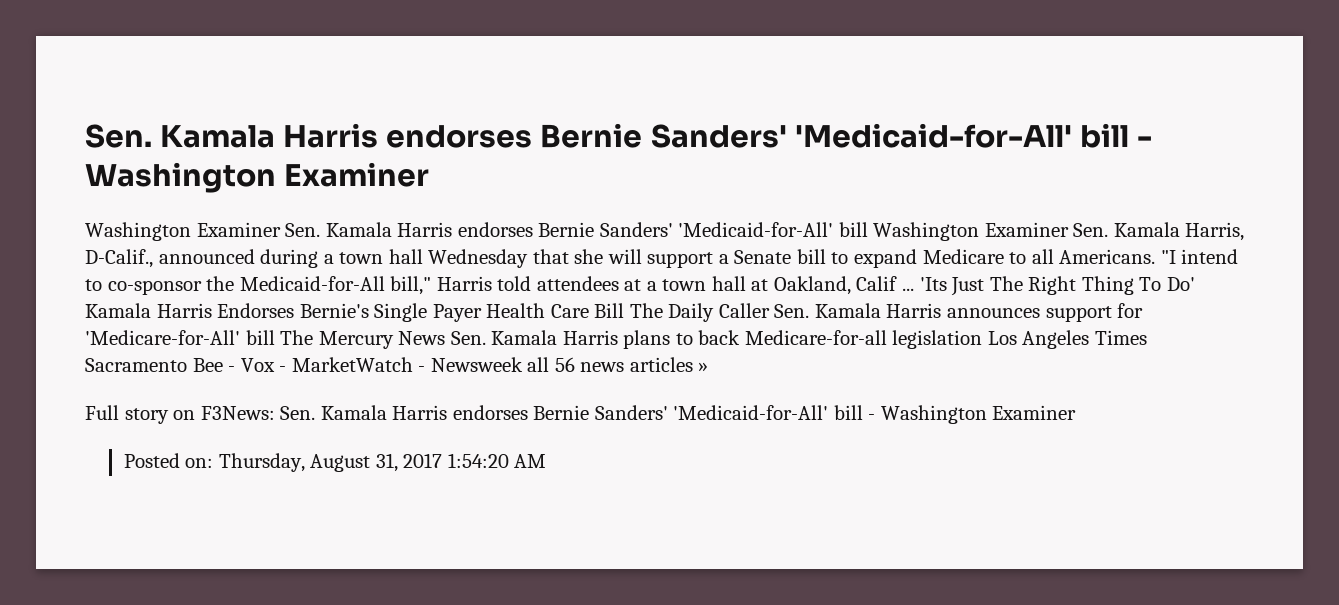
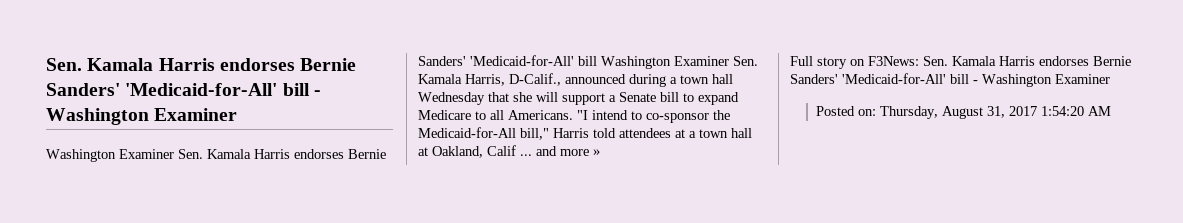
- "I intend to co-sponsor the Medicaid-for-All bill," Harris told attendees at a town hall at Oakland, Calif ... 'Its Just The Right Thing To Do' Kamala Harris Endorses Bernie's Single Payer Health Care Bill The Daily Caller Sen. Kamala Harris announces support for 'Medicare-for-All' bill The Mercury News Sen. Kamala Harris plans to back Medicare-for-all legislation Los Angeles Times Sacramento Bee - Vox - MarketWatch - Newsweek all 56 news articles »
+ "I intend to co-sponsor the Medicaid-for-All bill," Harris told attendees at a town hall at Oakland, Calif ... and more »

